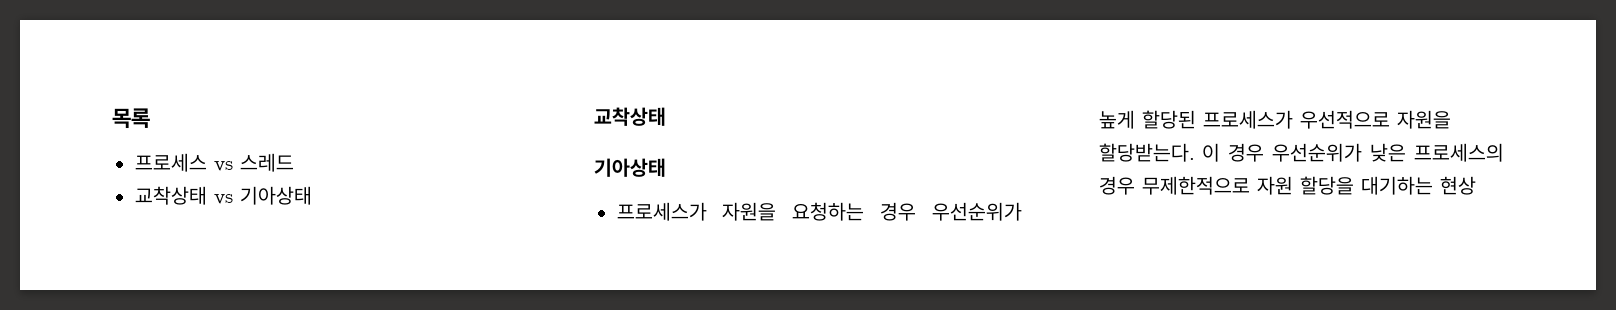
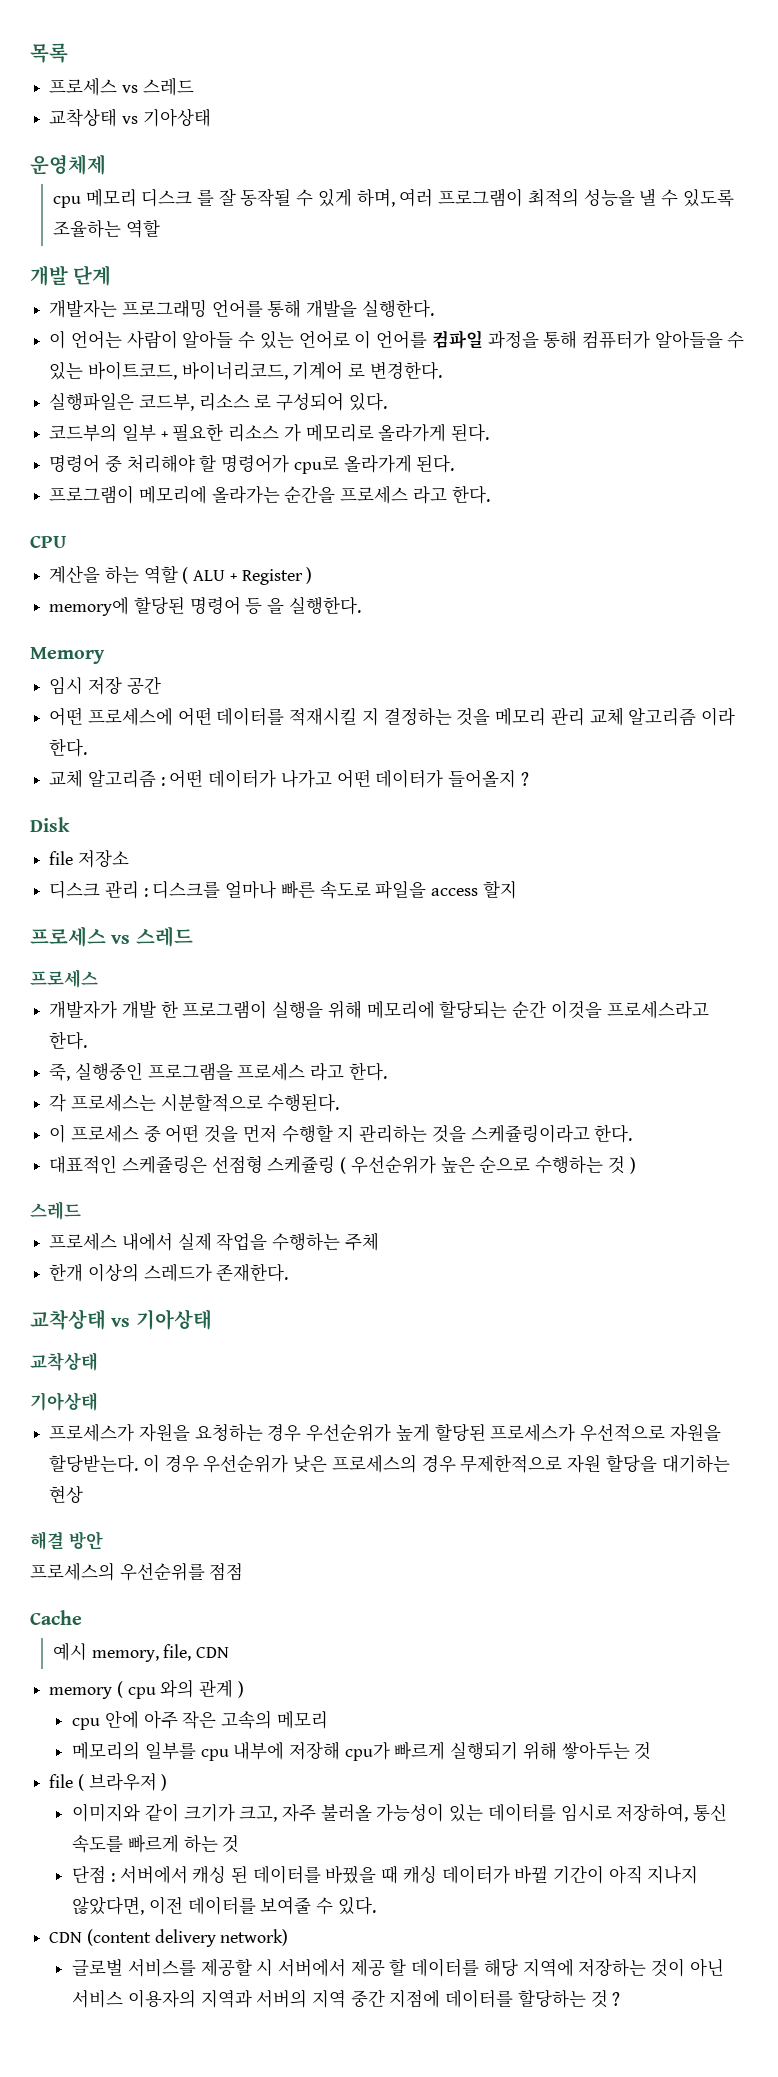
+ 운영체제
+ cpu 메모리 디스크 를 잘 동작될 수 있게 하며, 여러 프로그램이 최적의 성능을 낼 수 있도록 조율하는 역할
+ 개발 단계
+ 개발자는 프로그래밍 언어를 통해 개발을 실행한다.
+ 이 언어는 사람이 알아들 수 있는 언어로 이 언어를 컴파일 과정을 통해 컴퓨터가 알아들을 수 있는 바이트코드, 바이너리코드, 기계어 로 변경한다.
+ 실행파일은 코드부, 리소스 로 구성되어 있다.
+ 코드부의 일부 + 필요한 리소스 가 메모리로 올라가게 된다.
+ 명령어 중 처리해야 할 명령어가 cpu로 올라가게 된다.
+ 프로그램이 메모리에 올라가는 순간을 프로세스 라고 한다.
+ CPU
+ 계산을 하는 역할 ( ALU + Register )
+ memory에 할당된 명령어 등 을 실행한다.
+ Memory
+ 임시 저장 공간
+ 어떤 프로세스에 어떤 데이터를 적재시킬 지 결정하는 것을 메모리 관리 교체 알고리즘 이라 한다.
+ 교체 알고리즘 : 어떤 데이터가 나가고 어떤 데이터가 들어올지 ?
+ Disk
+ file 저장소
+ 디스크 관리 : 디스크를 얼마나 빠른 속도로 파일을 access 할지
+ 프로세스 vs 스레드
+ 프로세스
+ 개발자가 개발 한 프로그램이 실행을 위해 메모리에 할당되는 순간 이것을 프로세스라고 한다.
+ 죽, 실행중인 프로그램을 프로세스 라고 한다.
+ 각 프로세스는 시분할적으로 수행된다.
+ 이 프로세스 중 어떤 것을 먼저 수행할 지 관리하는 것을 스케쥴링이라고 한다.
+ 대표적인 스케쥴링은 선점형 스케쥴링 ( 우선순위가 높은 순으로 수행하는 것 )
+ 스레드
+ 프로세스 내에서 실제 작업을 수행하는 주체
+ 한개 이상의 스레드가 존재한다.
+ 교착상태 vs 기아상태
+ 해결 방안
+ 프로세스의 우선순위를 점점
+ Cache
+ 예시 memory, file, CDN
+ memory ( cpu 와의 관계 )
+ cpu 안에 아주 작은 고속의 메모리
+ 메모리의 일부를 cpu 내부에 저장해 cpu가 빠르게 실행되기 위해 쌓아두는 것
+ file ( 브라우저 )
+ 이미지와 같이 크기가 크고, 자주 불러올 가능성이 있는 데이터를 임시로 저장하여, 통신 속도를 빠르게 하는 것
+ 단점 : 서버에서 캐싱 된 데이터를 바꿨을 때 캐싱 데이터가 바뀔 기간이 아직 지나지 않았다면, 이전 데이터를 보여줄 수 있다.
+ CDN (content delivery network)
+ 글로벌 서비스를 제공할 시 서버에서 제공 할 데이터를 해당 지역에 저장하는 것이 아닌 서비스 이용자의 지역과 서버의 지역 중간 지점에 데이터를 할당하는 것 ?

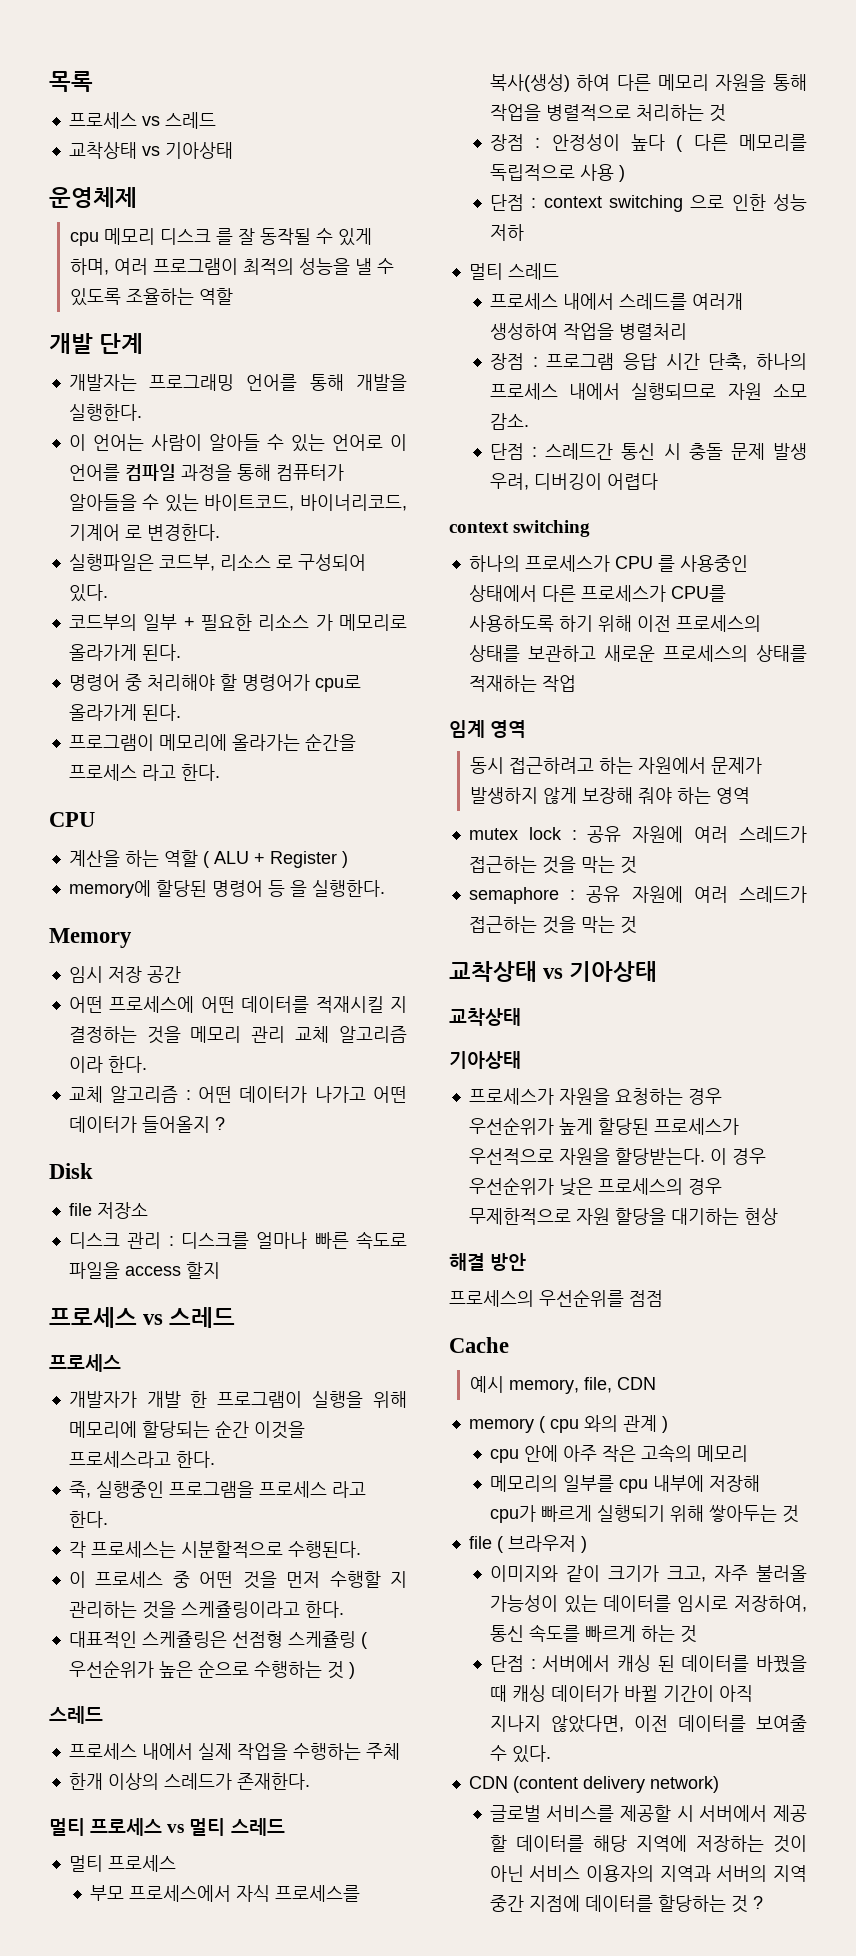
+ 멀티 프로세스 vs 멀티 스레드
+ 멀티 프로세스
+ 부모 프로세스에서 자식 프로세스를 복사(생성) 하여 다른 메모리 자원을 통해 작업을 병렬적으로 처리하는 것
+ 장점 : 안정성이 높다 ( 다른 메모리를 독립적으로 사용 )
+ 단점 : context switching 으로 인한 성능 저하
+ 멀티 스레드
+ 프로세스 내에서 스레드를 여러개 생성하여 작업을 병렬처리
+ 장점 : 프로그램 응답 시간 단축, 하나의 프로세스 내에서 실행되므로 자원 소모 감소.
+ 단점 : 스레드간 통신 시 충돌 문제 발생 우려, 디버깅이 어렵다
+ context switching
+ 하나의 프로세스가 CPU 를 사용중인 상태에서 다른 프로세스가 CPU를 사용하도록 하기 위해 이전 프로세스의 상태를 보관하고 새로운 프로세스의 상태를 적재하는 작업
+ 임계 영역
+ 동시 접근하려고 하는 자원에서 문제가 발생하지 않게 보장해 줘야 하는 영역
+ mutex lock : 공유 자원에 여러 스레드가 접근하는 것을 막는 것
+ semaphore : 공유 자원에 여러 스레드가 접근하는 것을 막는 것

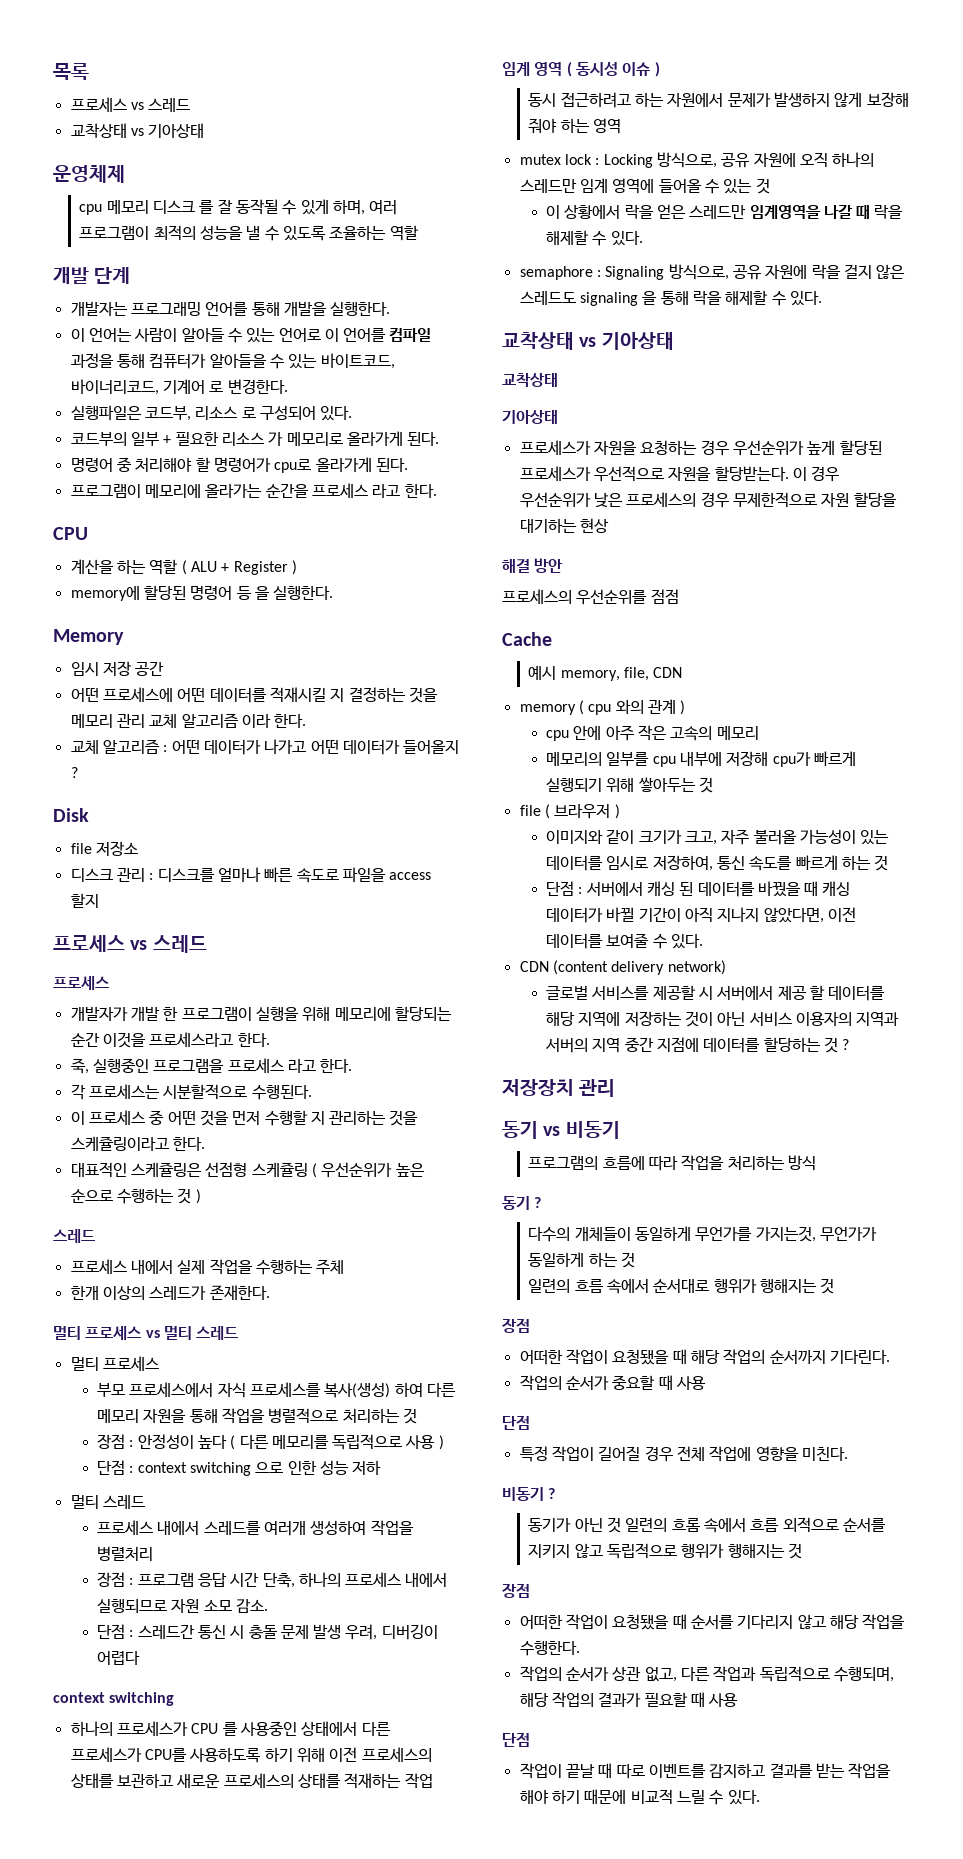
- 임계 영역
+ 임계 영역 ( 동시성 이슈 )
- mutex lock : 공유 자원에 여러 스레드가 접근하는 것을 막는 것
- semaphore : 공유 자원에 여러 스레드가 접근하는 것을 막는 것
+ mutex lock : Locking 방식으로, 공유 자원에 오직 하나의 스레드만 임계 영역에 들어올 수 있는 것
+ 이 상황에서 락을 얻은 스레드만 임계영역을 나갈 때 락을 해제할 수 있다.
+ semaphore : Signaling 방식으로, 공유 자원에 락을 걸지 않은 스레드도 signaling 을 통해 락을 해제할 수 있다.
+ 저장장치 관리
+ 동기 vs 비동기
+ 프로그램의 흐름에 따라 작업을 처리하는 방식
+ 동기 ?
+ 다수의 개체들이 동일하게 무언가를 가지는것, 무언가가 동일하게 하는 것
+ 일련의 흐름 속에서 순서대로 행위가 행해지는 것
+ 장점
+ 어떠한 작업이 요청됐을 때 해당 작업의 순서까지 기다린다.
+ 작업의 순서가 중요할 때 사용
+ 단점
+ 특정 작업이 길어질 경우 전체 작업에 영향을 미친다.
+ 비동기 ?
+ 동기가 아닌 것 일련의 흐롬 속에서 흐름 외적으로 순서를 지키지 않고 독립적으로 행위가 행해지는 것
+ 장점
+ 어떠한 작업이 요청됐을 때 순서를 기다리지 않고 해당 작업을 수행한다.
+ 작업의 순서가 상관 없고, 다른 작업과 독립적으로 수행되며, 해당 작업의 결과가 필요할 때 사용
+ 단점
+ 작업이 끝날 때 따로 이벤트를 감지하고 결과를 받는 작업을 해야 하기 때문에 비교적 느릴 수 있다.

